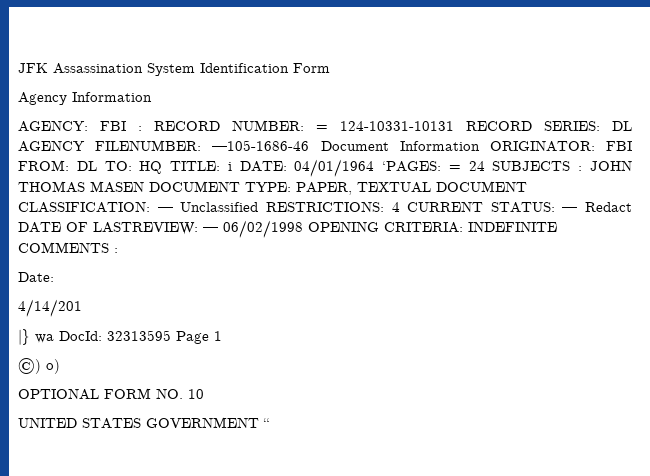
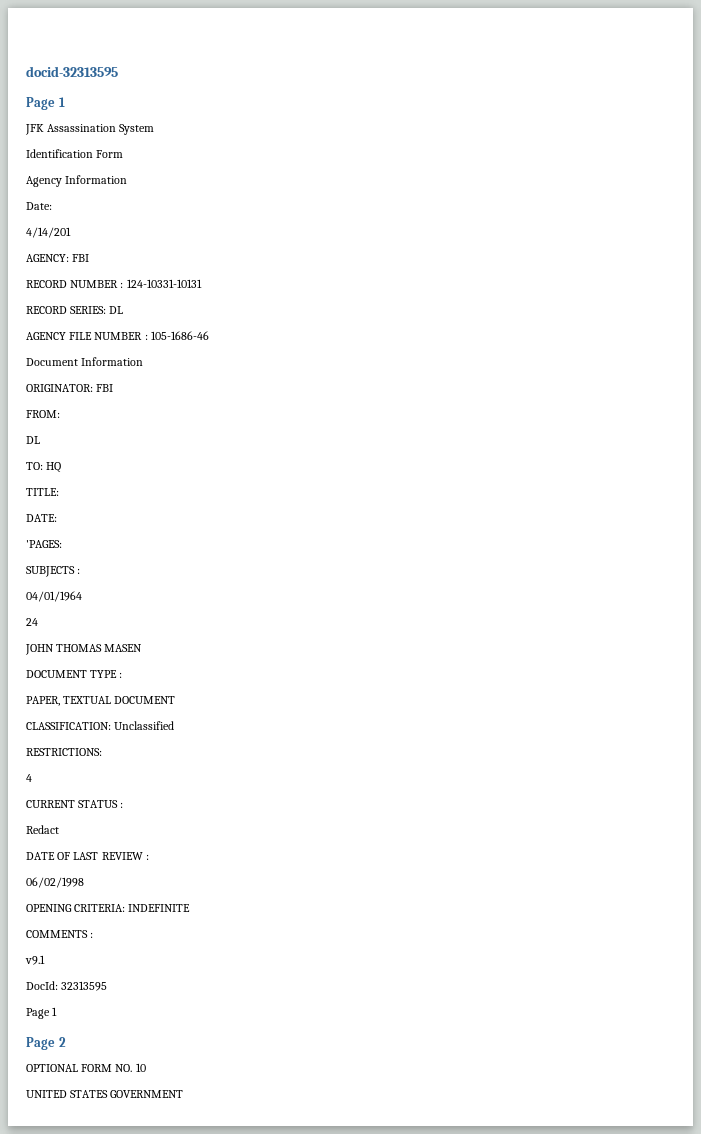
+ docid-32313595
+ Page 1
- JFK Assassination System Identification Form
+ JFK Assassination System
+ Identification Form
- AGENCY: FBI : RECORD NUMBER: = 124-10331-10131 RECORD SERIES: DL AGENCY FILENUMBER: —105-1686-46 Document Information ORIGINATOR: FBI FROM: DL TO: HQ TITLE: i DATE: 04/01/1964 ‘PAGES: = 24 SUBJECTS : JOHN THOMAS MASEN DOCUMENT TYPE: PAPER, TEXTUAL DOCUMENT CLASSIFICATION: — Unclassified RESTRICTIONS: 4 CURRENT STATUS: — Redact DATE OF LASTREVIEW: — 06/02/1998 OPENING CRITERIA: INDEFINITE COMMENTS :
  Date:
  4/14/201
- |} wa DocId: 32313595 Page 1
- ©) o)
+ AGENCY: FBI
+ RECORD NUMBER : 124-10331-10131
+ RECORD SERIES: DL
+ AGENCY FILE NUMBER : 105-1686-46
+ Document Information
+ ORIGINATOR: FBI
+ FROM:
+ DL
+ TO: HQ
+ TITLE:
+ DATE:
+ 'PAGES:
+ SUBJECTS :
+ 04/01/1964
+ 24
+ JOHN THOMAS MASEN
+ DOCUMENT TYPE :
+ PAPER, TEXTUAL DOCUMENT
+ CLASSIFICATION: Unclassified
+ RESTRICTIONS:
+ 4
+ CURRENT STATUS :
+ Redact
+ DATE OF LAST REVIEW :
+ 06/02/1998
+ OPENING CRITERIA: INDEFINITE
+ COMMENTS :
+ v9.1
+ DocId: 32313595
+ Page 1
+ Page 2
- UNITED STATES GOVERNMENT “
+ UNITED STATES GOVERNMENT

